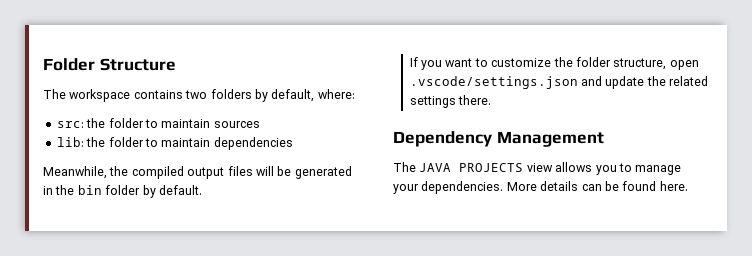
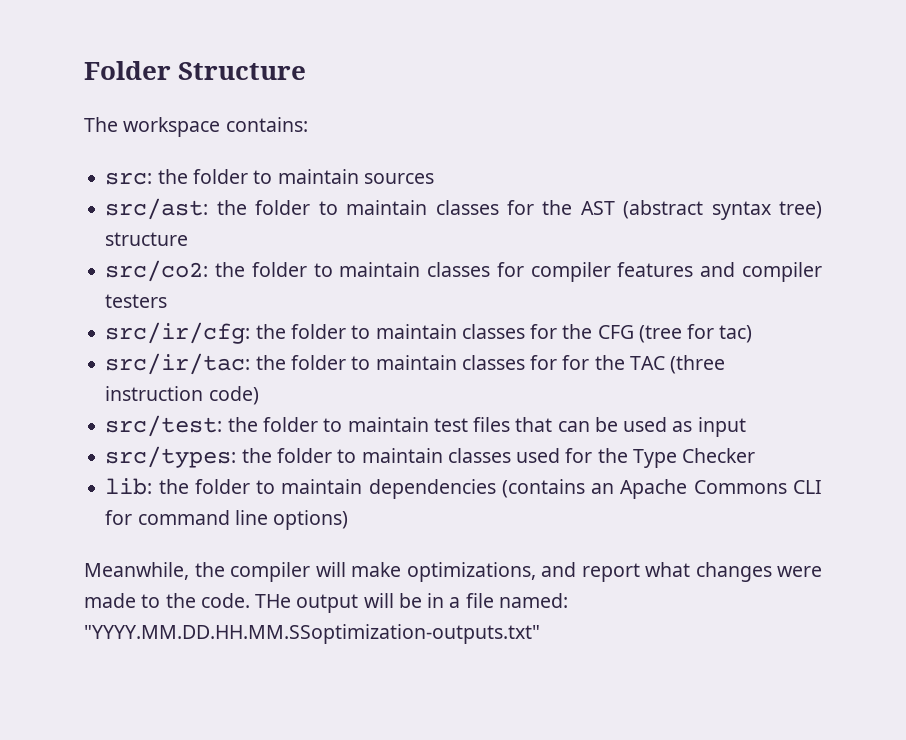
- The workspace contains two folders by default, where:
+ The workspace contains:
+ src/ast: the folder to maintain classes for the AST (abstract syntax tree) structure
+ src/co2: the folder to maintain classes for compiler features and compiler testers
+ src/ir/cfg: the folder to maintain classes for the CFG (tree for tac)
+ src/ir/tac: the folder to maintain classes for for the TAC (three instruction code)
+ src/test: the folder to maintain test files that can be used as input
+ src/types: the folder to maintain classes used for the Type Checker
- lib: the folder to maintain dependencies
- Meanwhile, the compiled output files will be generated in the bin folder by default.
- If you want to customize the folder structure, open .vscode/settings.json and update the related settings there.
- Dependency Management
- The JAVA PROJECTS view allows you to manage your dependencies. More details can be found here.
+ lib: the folder to maintain dependencies (contains an Apache Commons CLI for command line options)
+ Meanwhile, the compiler will make optimizations, and report what changes were made to the code. THe output will be in a file named: "YYYY.MM.DD.HH.MM.SSoptimization-outputs.txt"

